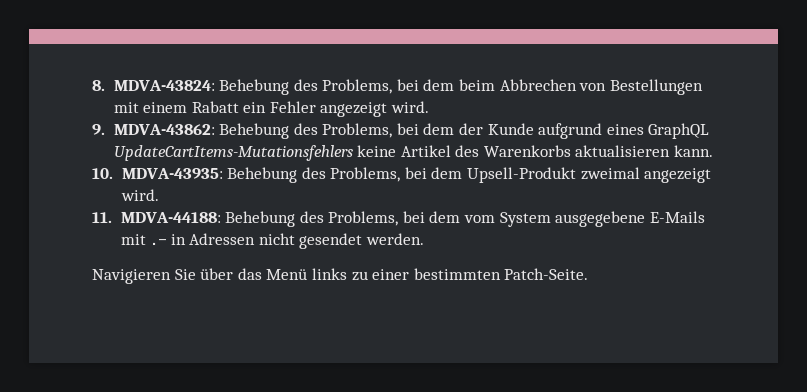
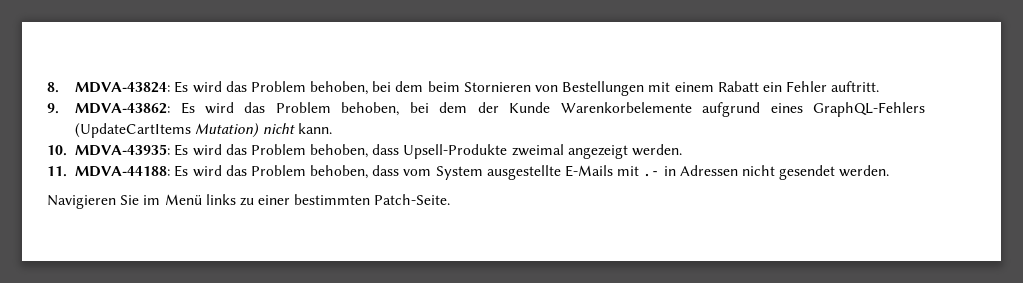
- 8. MDVA-43824: Behebung des Problems, bei dem beim Abbrechen von Bestellungen mit einem Rabatt ein Fehler angezeigt wird.
+ 8. MDVA-43824: Es wird das Problem behoben, bei dem beim Stornieren von Bestellungen mit einem Rabatt ein Fehler auftritt.
- 9. MDVA-43862: Behebung des Problems, bei dem der Kunde aufgrund eines GraphQL UpdateCartItems-Mutationsfehlers keine Artikel des Warenkorbs aktualisieren kann.
- 10. MDVA-43935: Behebung des Problems, bei dem Upsell-Produkt zweimal angezeigt wird.
+ 9. MDVA-43862: Es wird das Problem behoben, bei dem der Kunde Warenkorbelemente aufgrund eines GraphQL-Fehlers (UpdateCartItems Mutation) nicht kann.
+ 10. MDVA-43935: Es wird das Problem behoben, dass Upsell-Produkte zweimal angezeigt werden.
- 11. MDVA-44188: Behebung des Problems, bei dem vom System ausgegebene E-Mails mit .- in Adressen nicht gesendet werden.
+ 11. MDVA-44188: Es wird das Problem behoben, dass vom System ausgestellte E-Mails mit .- in Adressen nicht gesendet werden.
- Navigieren Sie über das Menü links zu einer bestimmten Patch-Seite.
+ Navigieren Sie im Menü links zu einer bestimmten Patch-Seite.

